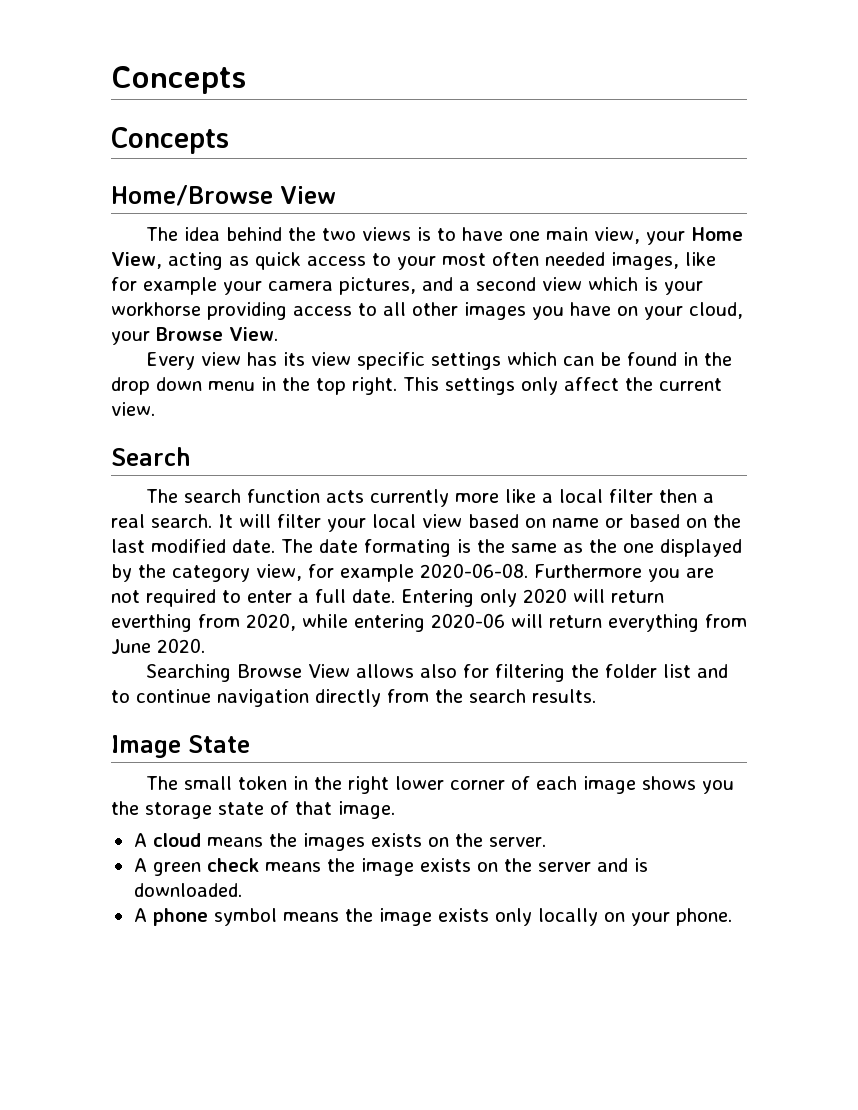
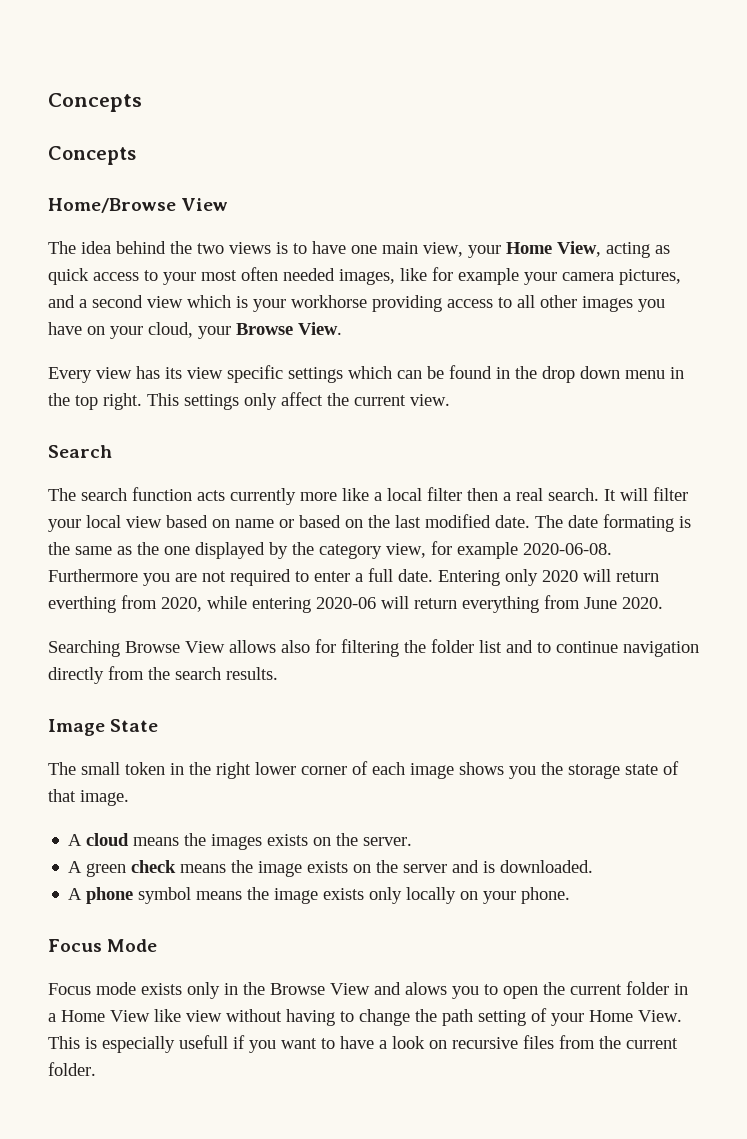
+ Focus Mode
+ Focus mode exists only in the Browse View and alows you to open the current folder in a Home View like view without having to change the path setting of your Home View. This is especially usefull if you want to have a look on recursive files from the current folder.

